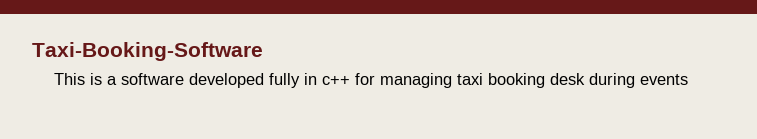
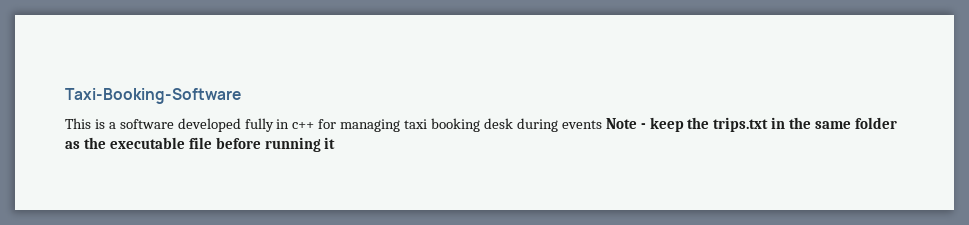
- This is a software developed fully in c++ for managing taxi booking desk during events
+ This is a software developed fully in c++ for managing taxi booking desk during events Note - keep the trips.txt in the same folder as the executable file before running it

